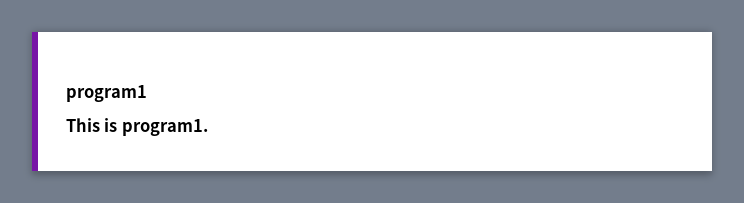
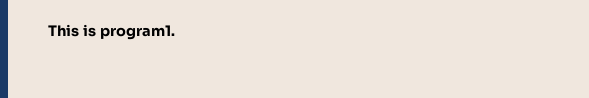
- program1

